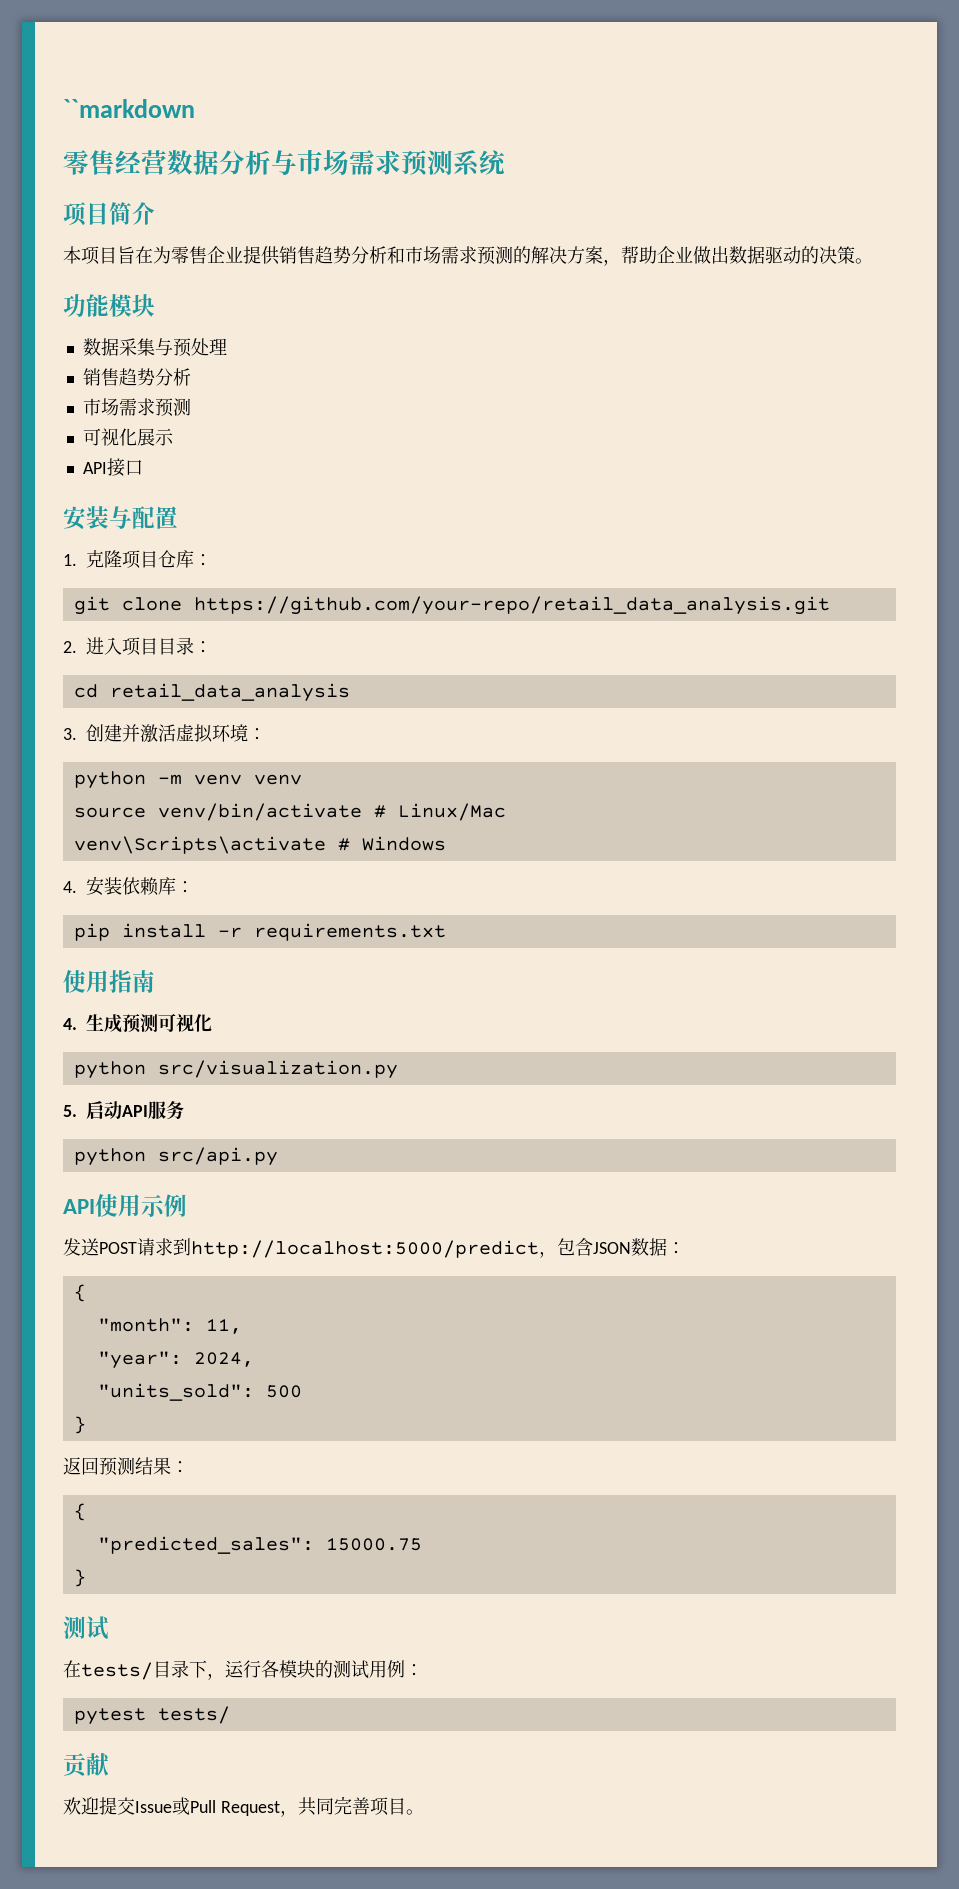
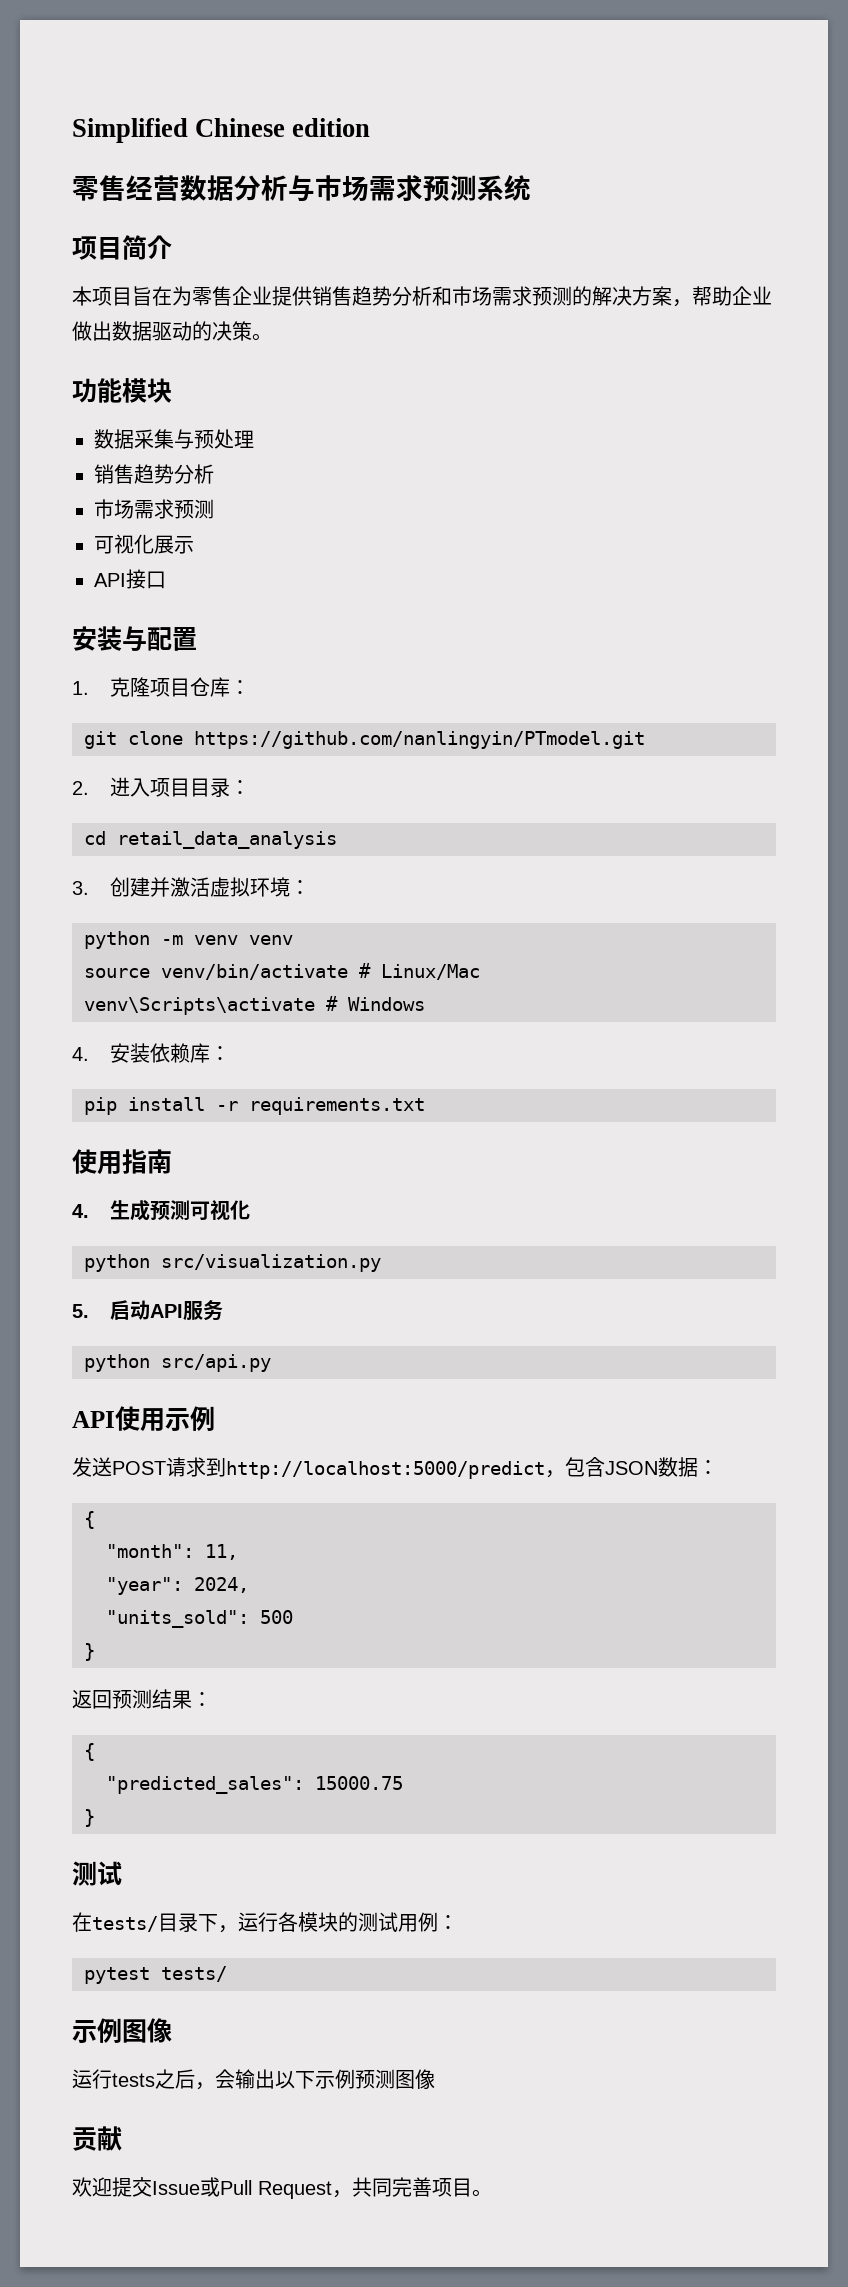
- ``markdown
+ Simplified Chinese edition
- git clone https://github.com/your-repo/retail_data_analysis.git
+ git clone https://github.com/nanlingyin/PTmodel.git
+ 示例图像
+ 运行tests之后，会输出以下示例预测图像

